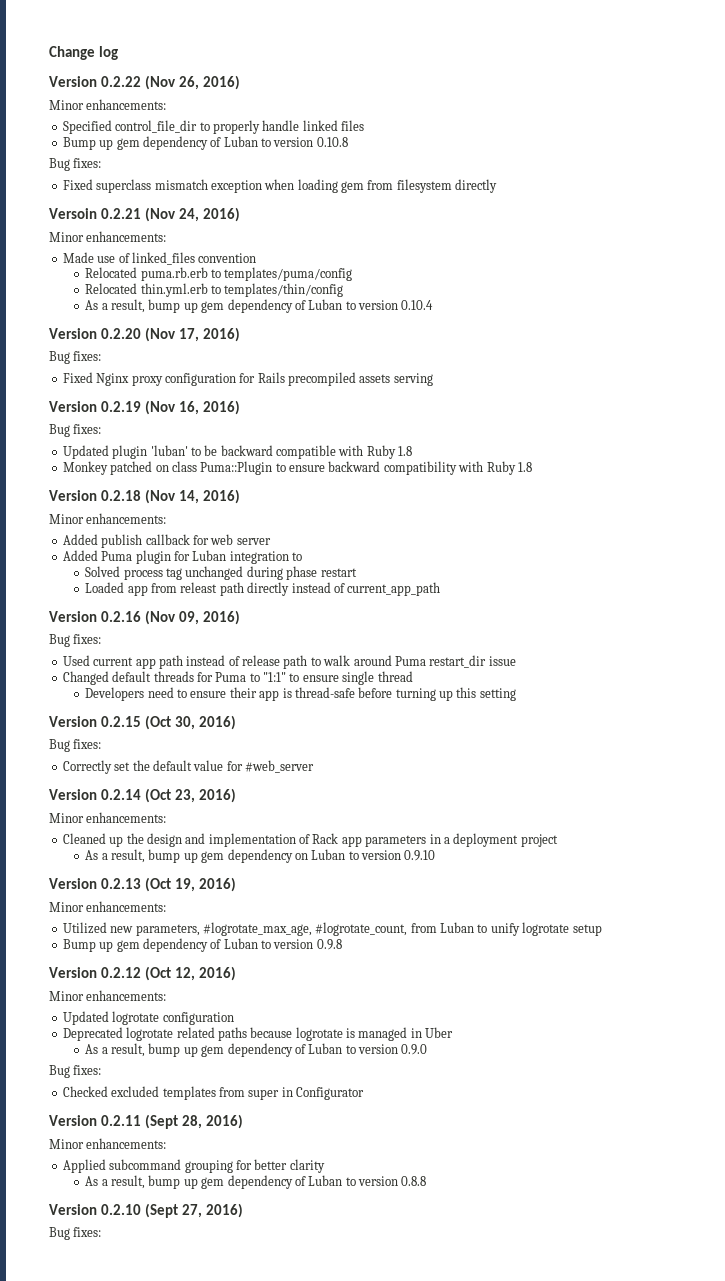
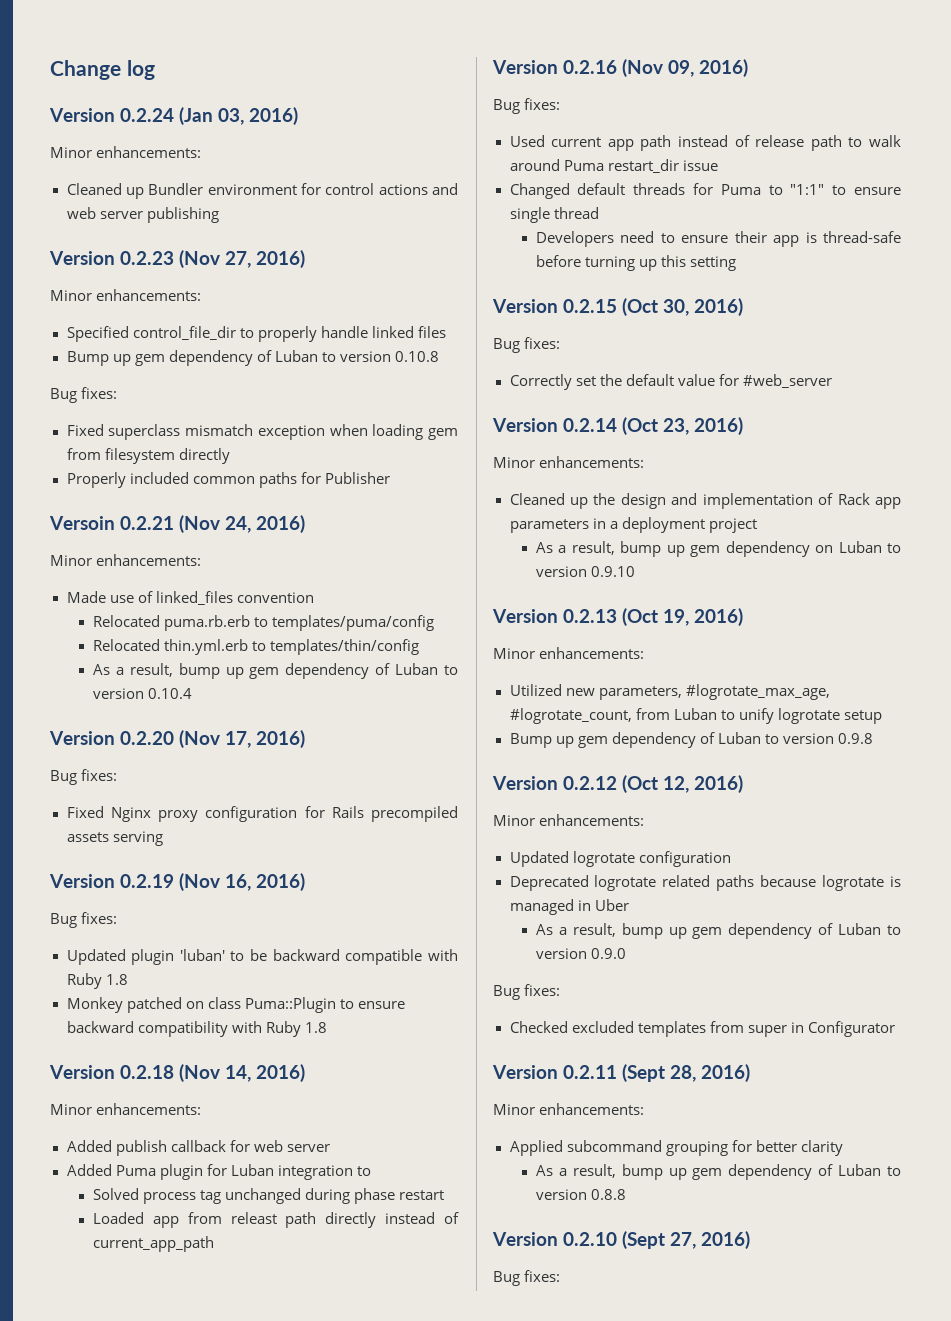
- Version 0.2.22 (Nov 26, 2016)
+ Version 0.2.24 (Jan 03, 2016)
+ Minor enhancements:
+ Cleaned up Bundler environment for control actions and web server publishing
+ Version 0.2.23 (Nov 27, 2016)
+ Properly included common paths for Publisher

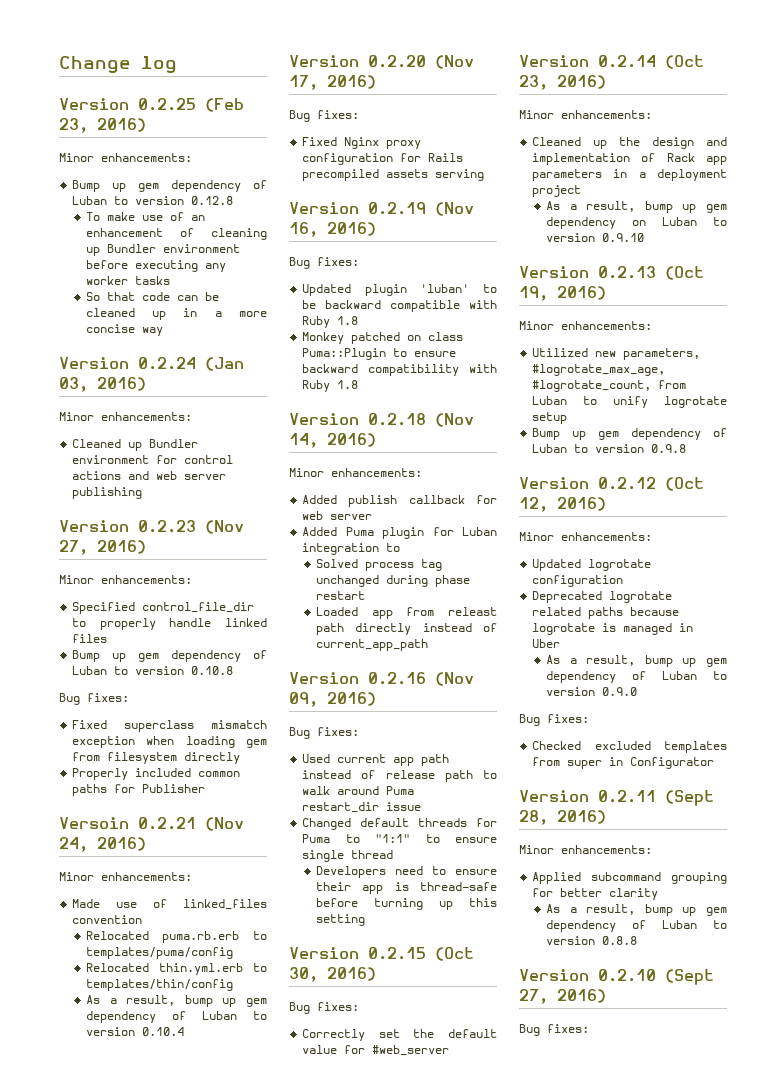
+ Version 0.2.25 (Feb 23, 2016)
+ Minor enhancements:
+ Bump up gem dependency of Luban to version 0.12.8
+ To make use of an enhancement of cleaning up Bundler environment before executing any worker tasks
+ So that code can be cleaned up in a more concise way

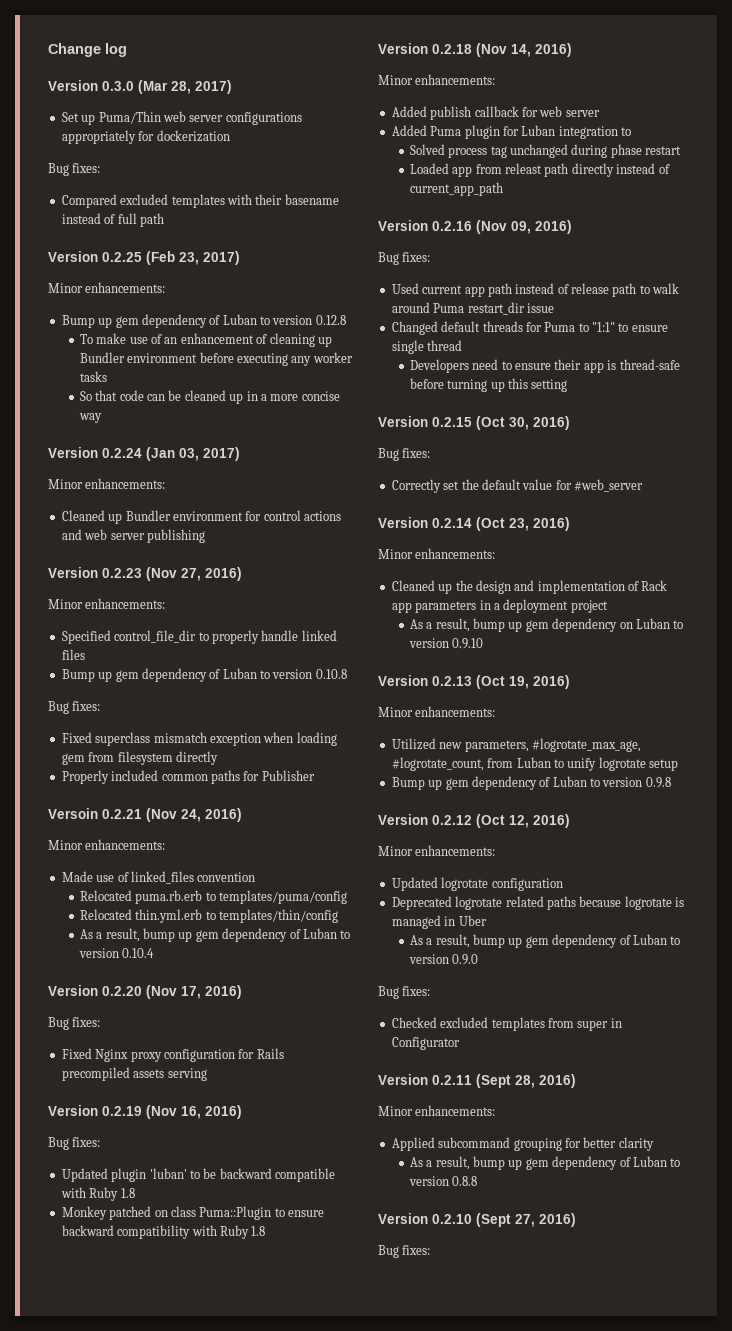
+ Version 0.3.0 (Mar 28, 2017)
+ Set up Puma/Thin web server configurations appropriately for dockerization
+ Bug fixes:
+ Compared excluded templates with their basename instead of full path
- Version 0.2.25 (Feb 23, 2016)
+ Version 0.2.25 (Feb 23, 2017)
- Version 0.2.24 (Jan 03, 2016)
+ Version 0.2.24 (Jan 03, 2017)

